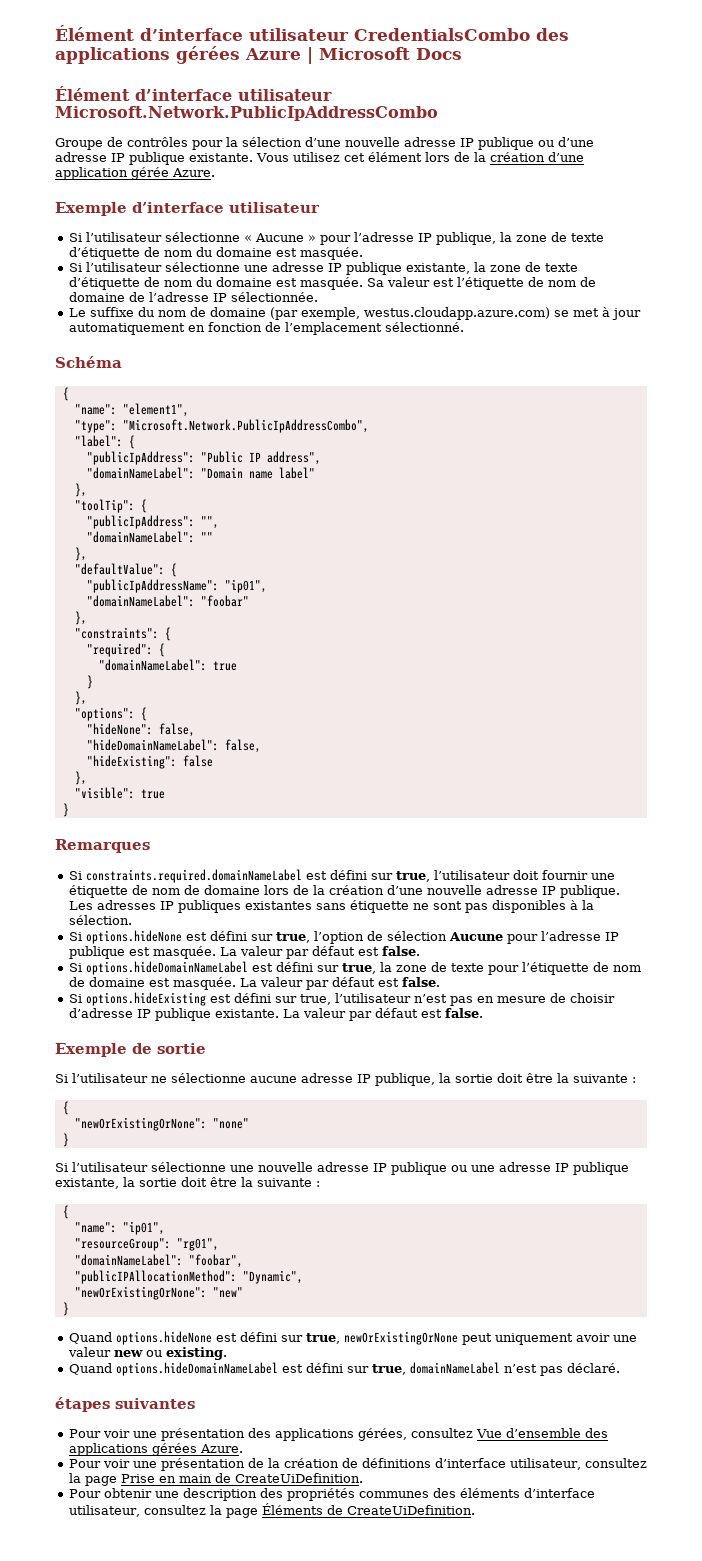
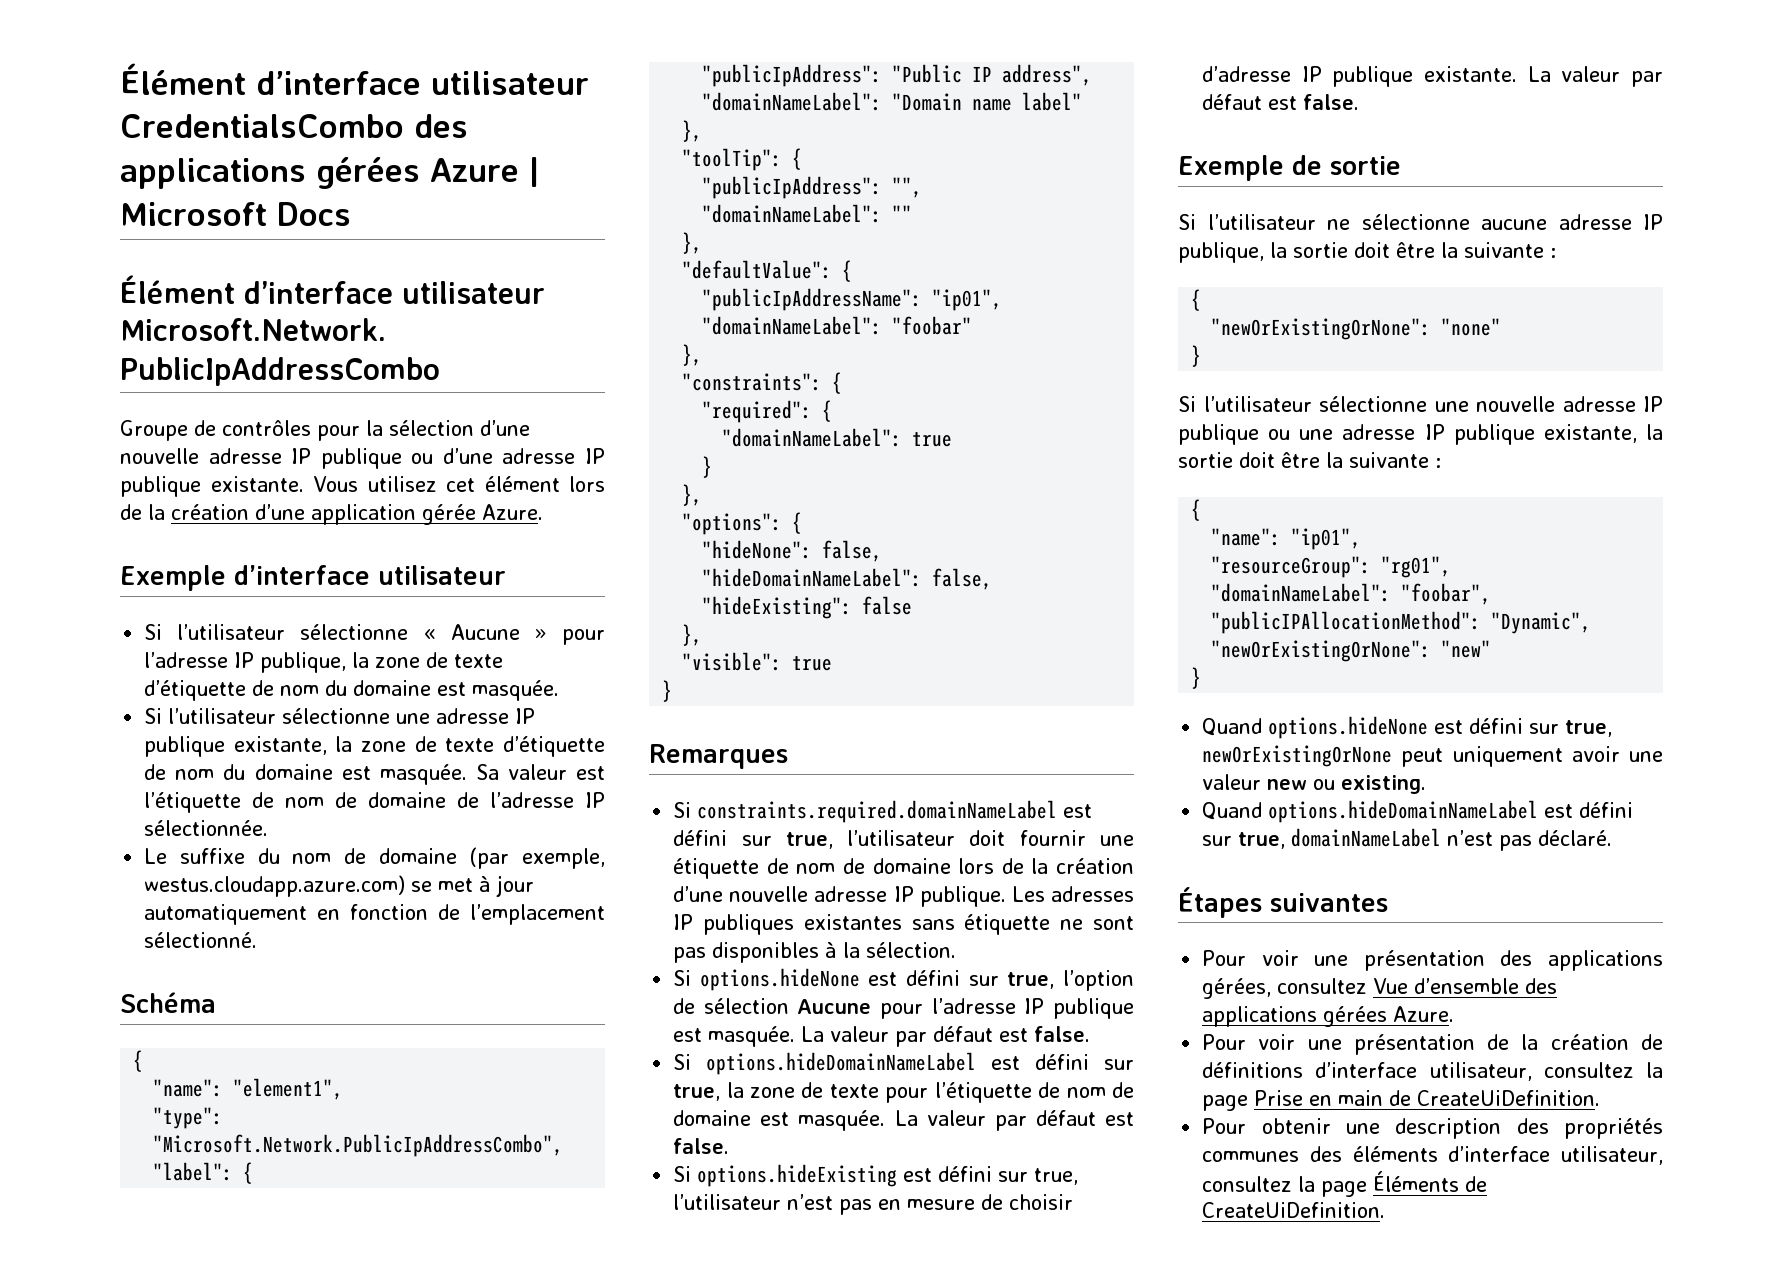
- étapes suivantes
+ Étapes suivantes

